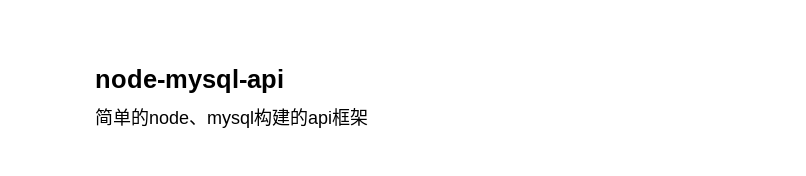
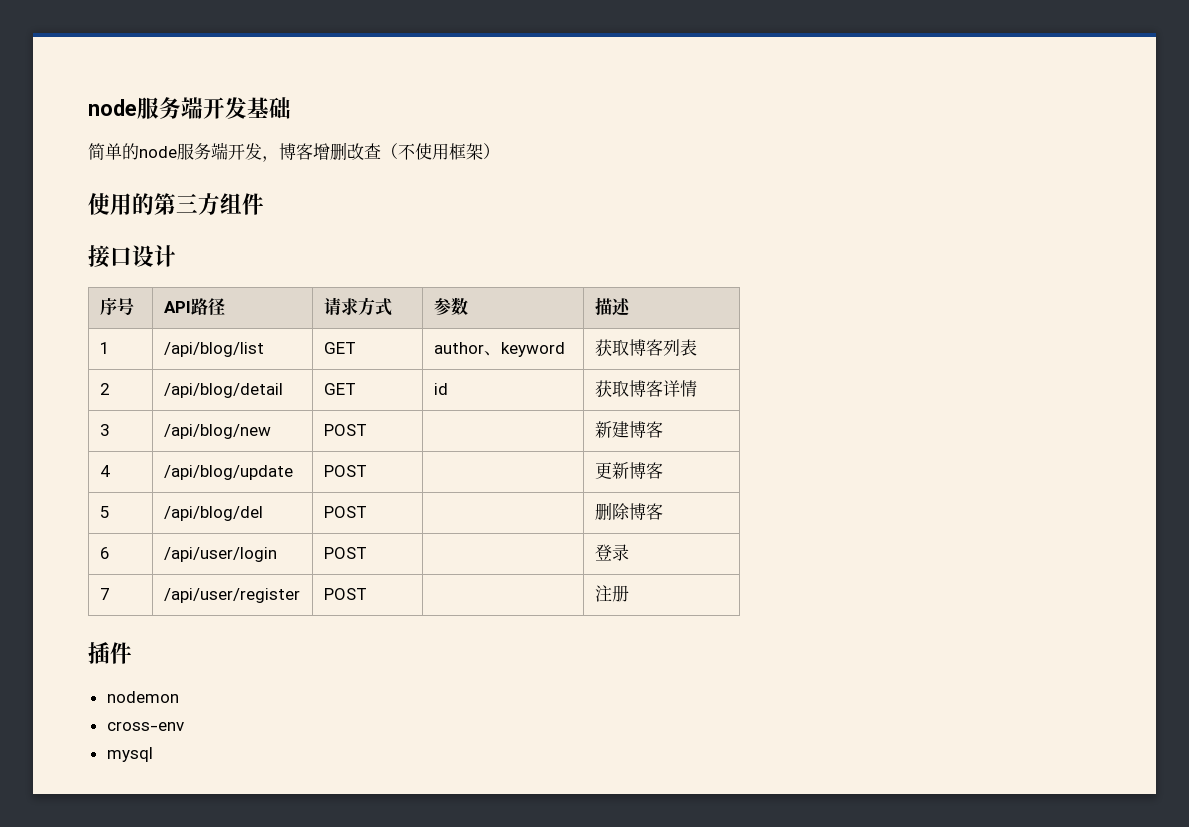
- node-mysql-api
- 简单的node、mysql构建的api框架
+ node服务端开发基础
+ 简单的node服务端开发，博客增删改查（不使用框架）
+ 使用的第三方组件
+ 接口设计
+ 序号 | API路径 | 请求方式 | 参数 | 描述
+ 1 | /api/blog/list | GET | author、keyword | 获取博客列表
+ 2 | /api/blog/detail | GET | id | 获取博客详情
+ 3 | /api/blog/new | POST | | 新建博客
+ 4 | /api/blog/update | POST | | 更新博客
+ 5 | /api/blog/del | POST | | 删除博客
+ 6 | /api/user/login | POST | | 登录
+ 7 | /api/user/register | POST | | 注册
+ 插件
+ nodemon
+ cross-env
+ mysql

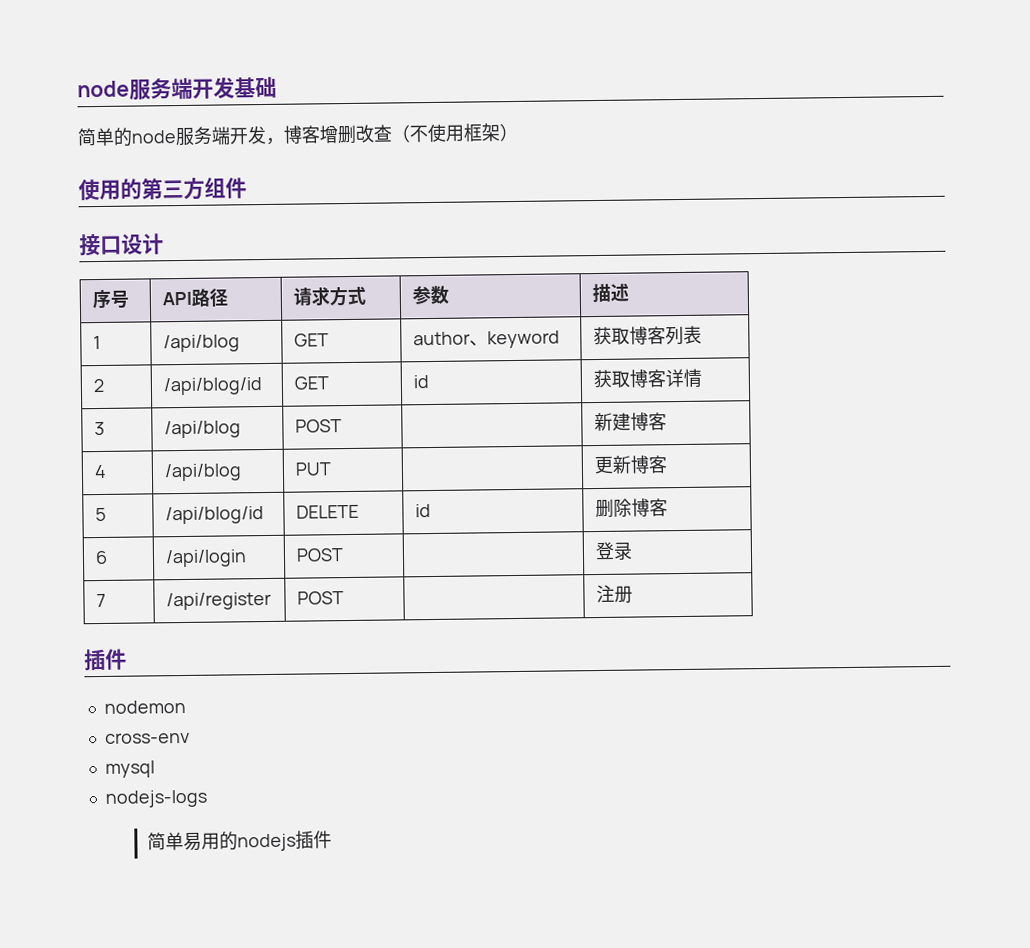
- 1 | /api/blog/list | GET | author、keyword | 获取博客列表
+ 1 | /api/blog | GET | author、keyword | 获取博客列表
- 2 | /api/blog/detail | GET | id | 获取博客详情
+ 2 | /api/blog/id | GET | id | 获取博客详情
- 3 | /api/blog/new | POST | | 新建博客
+ 3 | /api/blog | POST | | 新建博客
- 4 | /api/blog/update | POST | | 更新博客
+ 4 | /api/blog | PUT | | 更新博客
- 5 | /api/blog/del | POST | | 删除博客
+ 5 | /api/blog/id | DELETE | id | 删除博客
- 6 | /api/user/login | POST | | 登录
+ 6 | /api/login | POST | | 登录
- 7 | /api/user/register | POST | | 注册
+ 7 | /api/register | POST | | 注册
+ nodejs-logs
+ 简单易用的nodejs插件

